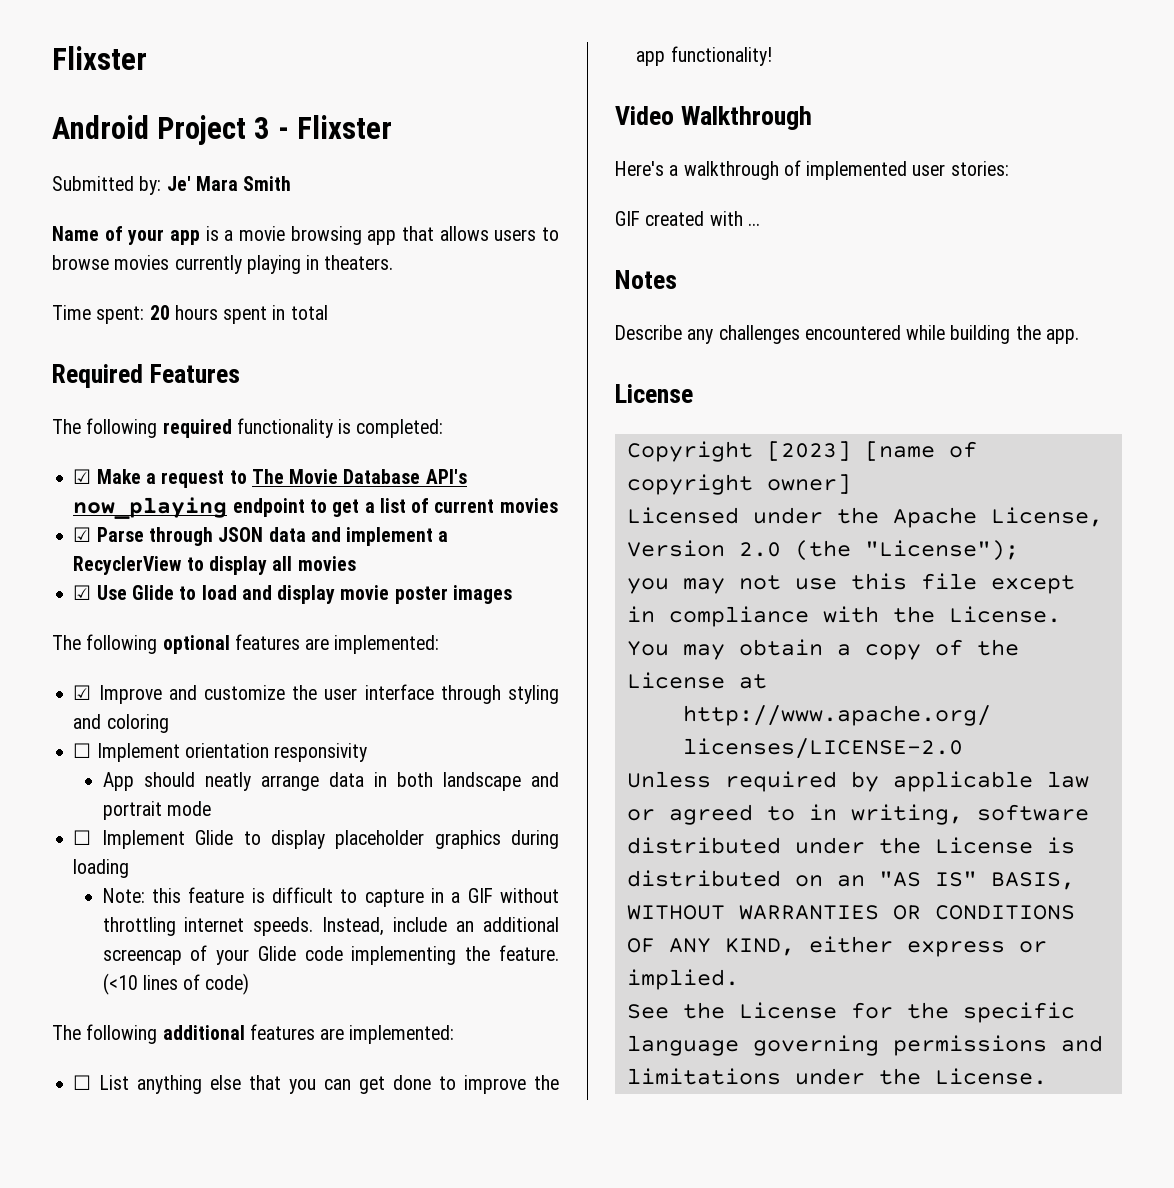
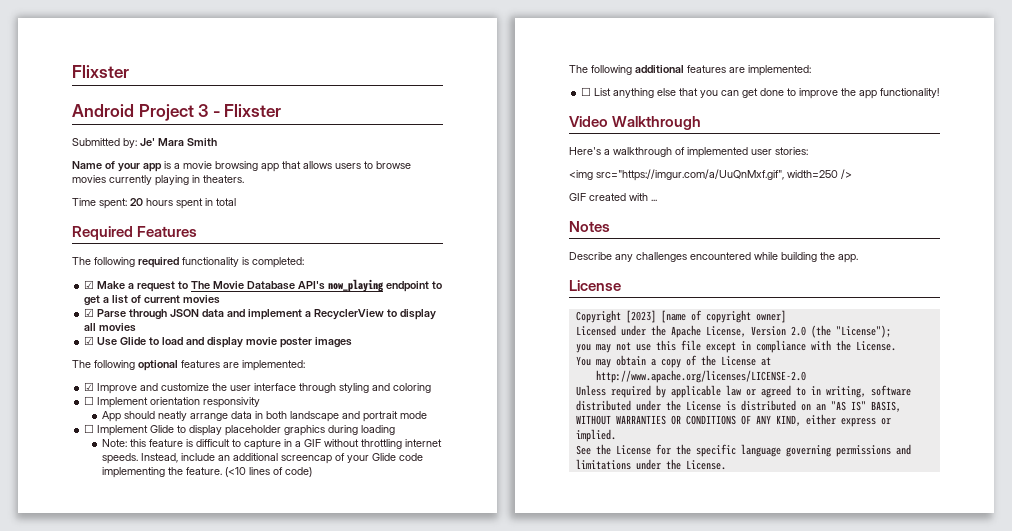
+ <img src="https://imgur.com/a/UuQnMxf.gif", width=250 />

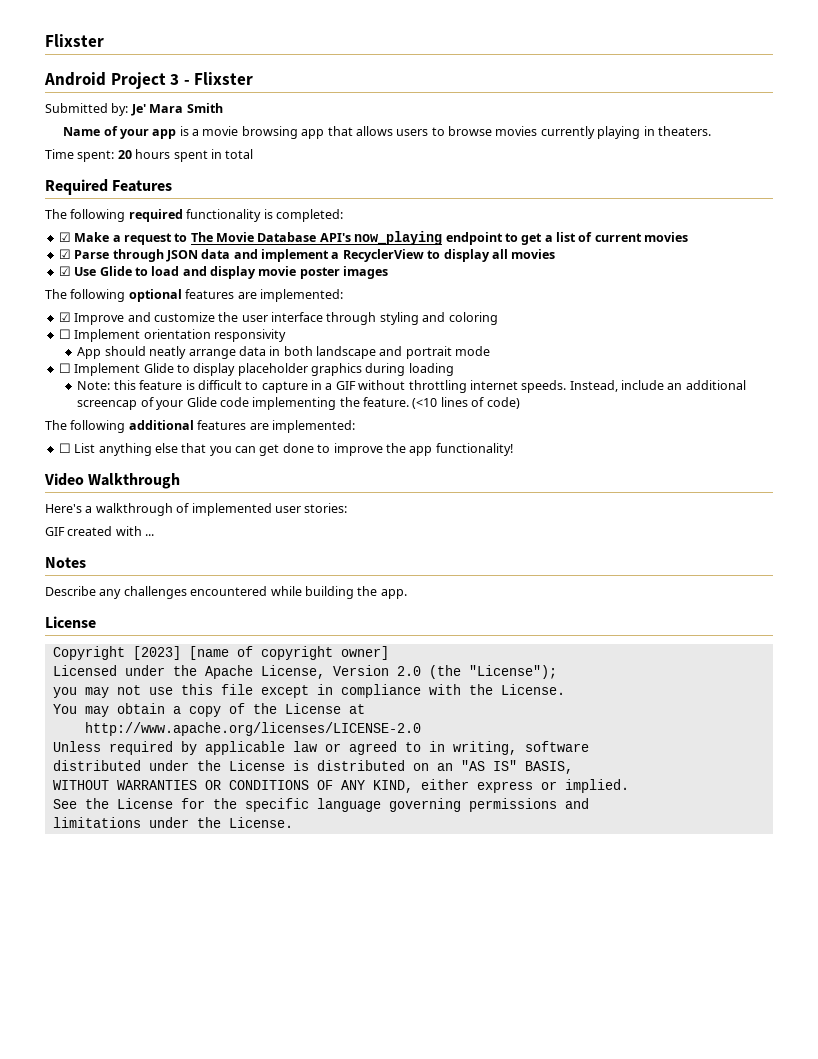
- <img src="https://imgur.com/a/UuQnMxf.gif", width=250 />

